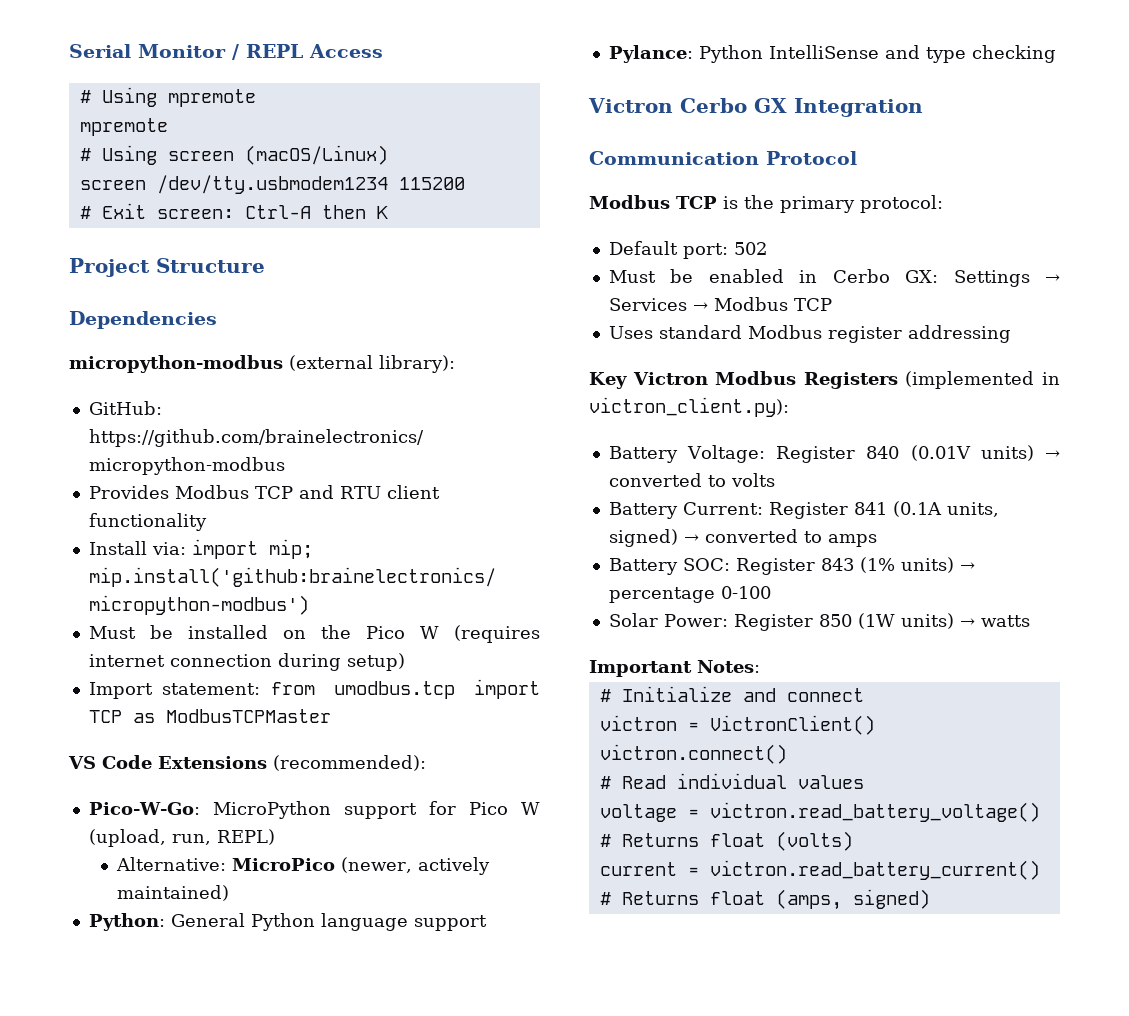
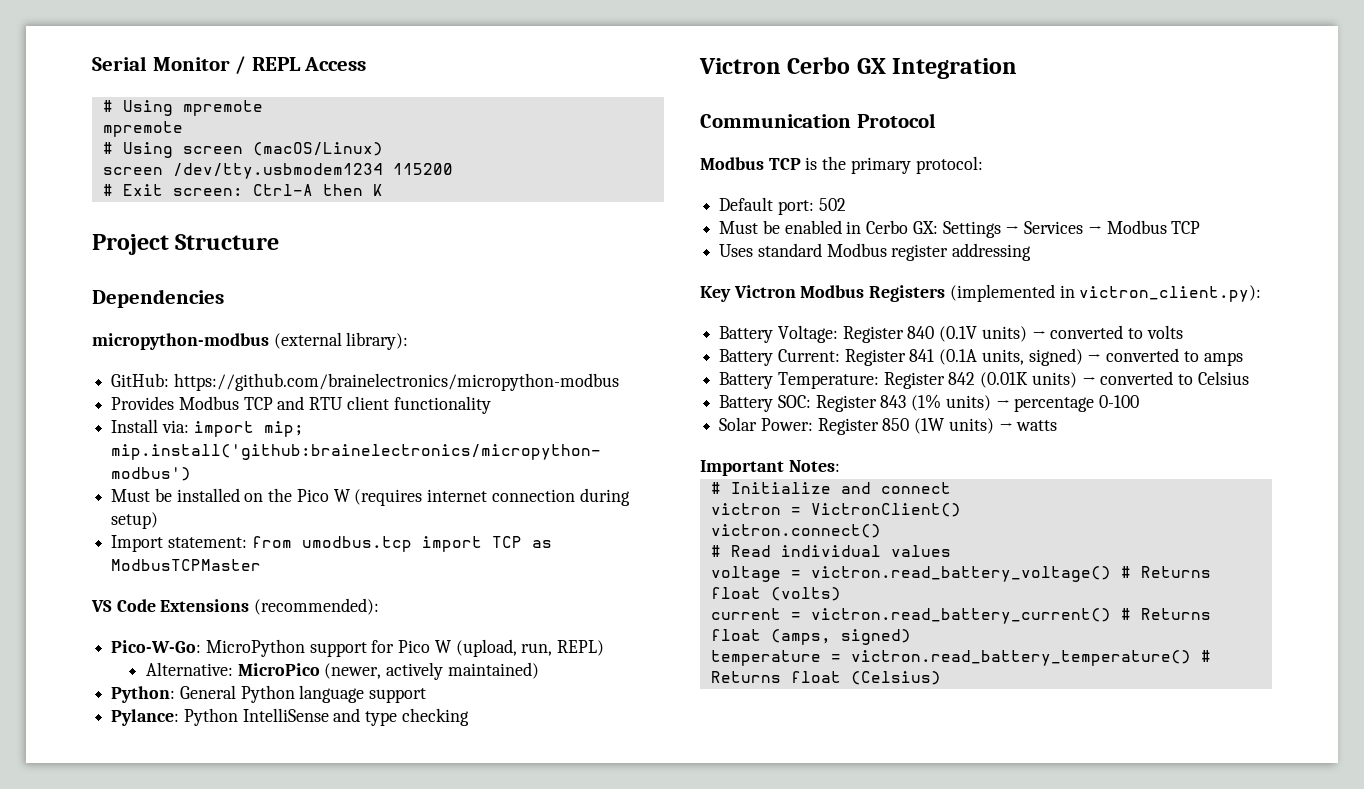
- Battery Voltage: Register 840 (0.01V units) → converted to volts
+ Battery Voltage: Register 840 (0.1V units) → converted to volts
+ Battery Temperature: Register 842 (0.01K units) → converted to Celsius
+ temperature = victron.read_battery_temperature() # Returns float (Celsius)

